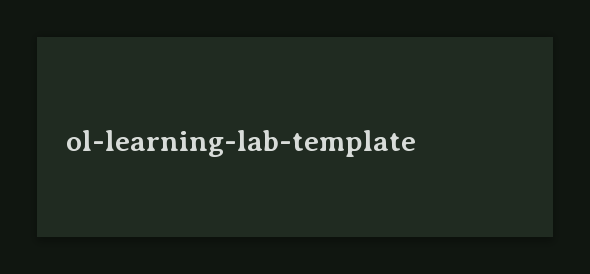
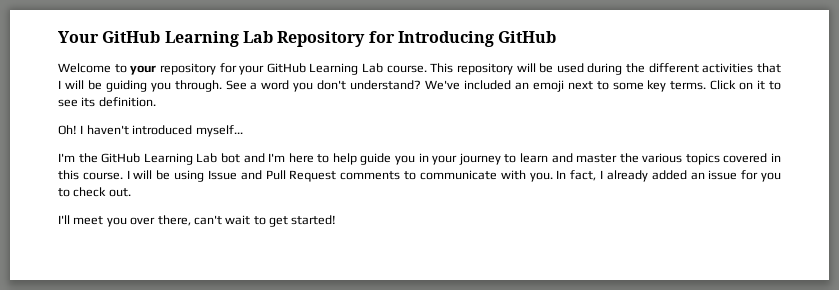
- ol-learning-lab-template
+ Your GitHub Learning Lab Repository for Introducing GitHub
+ Welcome to your repository for your GitHub Learning Lab course. This repository will be used during the different activities that I will be guiding you through. See a word you don't understand? We've included an emoji next to some key terms. Click on it to see its definition.
+ Oh! I haven't introduced myself...
+ I'm the GitHub Learning Lab bot and I'm here to help guide you in your journey to learn and master the various topics covered in this course. I will be using Issue and Pull Request comments to communicate with you. In fact, I already added an issue for you to check out.
+ I'll meet you over there, can't wait to get started!

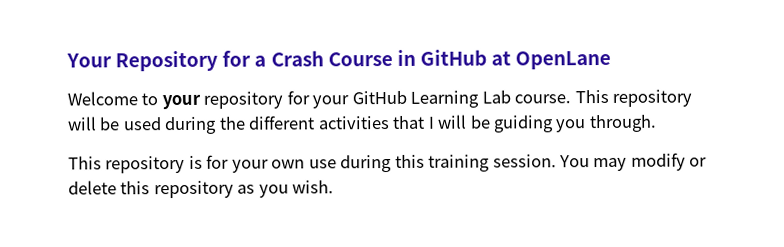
- Your GitHub Learning Lab Repository for Introducing GitHub
+ Your Repository for a Crash Course in GitHub at OpenLane
- This repository will be used during the different activities that I will be guiding you through. See a word you don't understand? We've included an emoji next to some key terms. Click on it to see its definition.
- Oh! I haven't introduced myself...
- I'm the GitHub Learning Lab bot and I'm here to help guide you in your journey to learn and master the various topics covered in this course. I will be using Issue and Pull Request comments to communicate with you. In fact, I already added an issue for you to check out.
- I'll meet you over there, can't wait to get started!
+ This repository will be used during the different activities that I will be guiding you through.
+ This repository is for your own use during this training session. You may modify or delete this repository as you wish.

